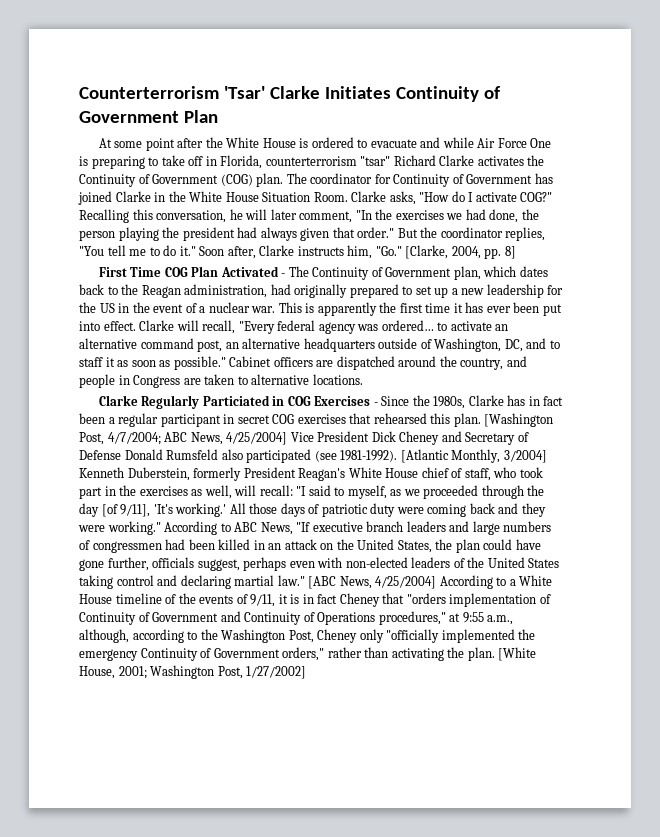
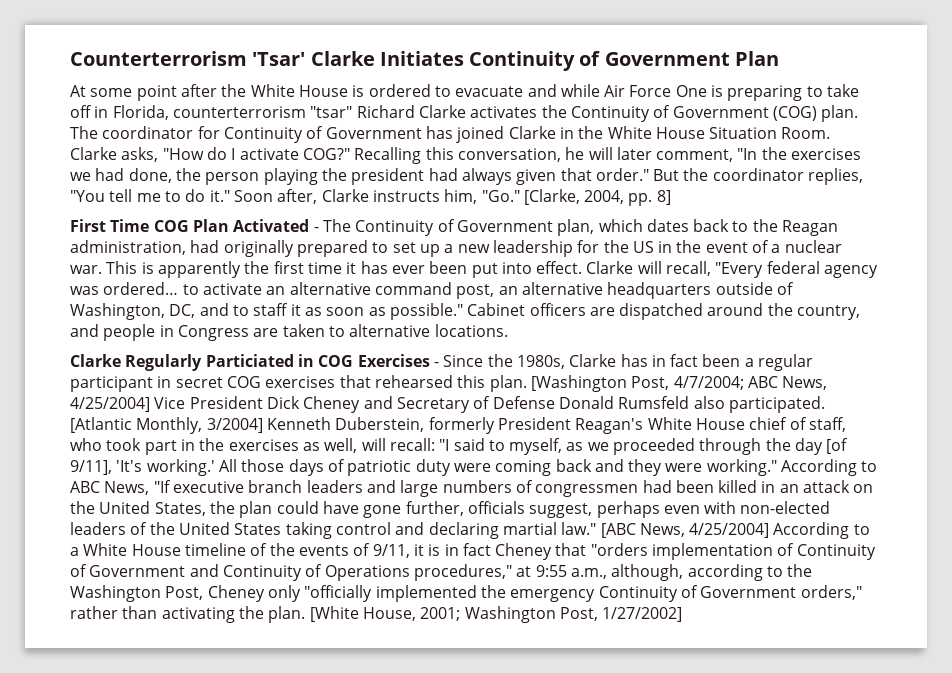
- [Washington Post, 4/7/2004; ABC News, 4/25/2004] Vice President Dick Cheney and Secretary of Defense Donald Rumsfeld also participated (see 1981-1992).
+ [Washington Post, 4/7/2004; ABC News, 4/25/2004] Vice President Dick Cheney and Secretary of Defense Donald Rumsfeld also participated.

